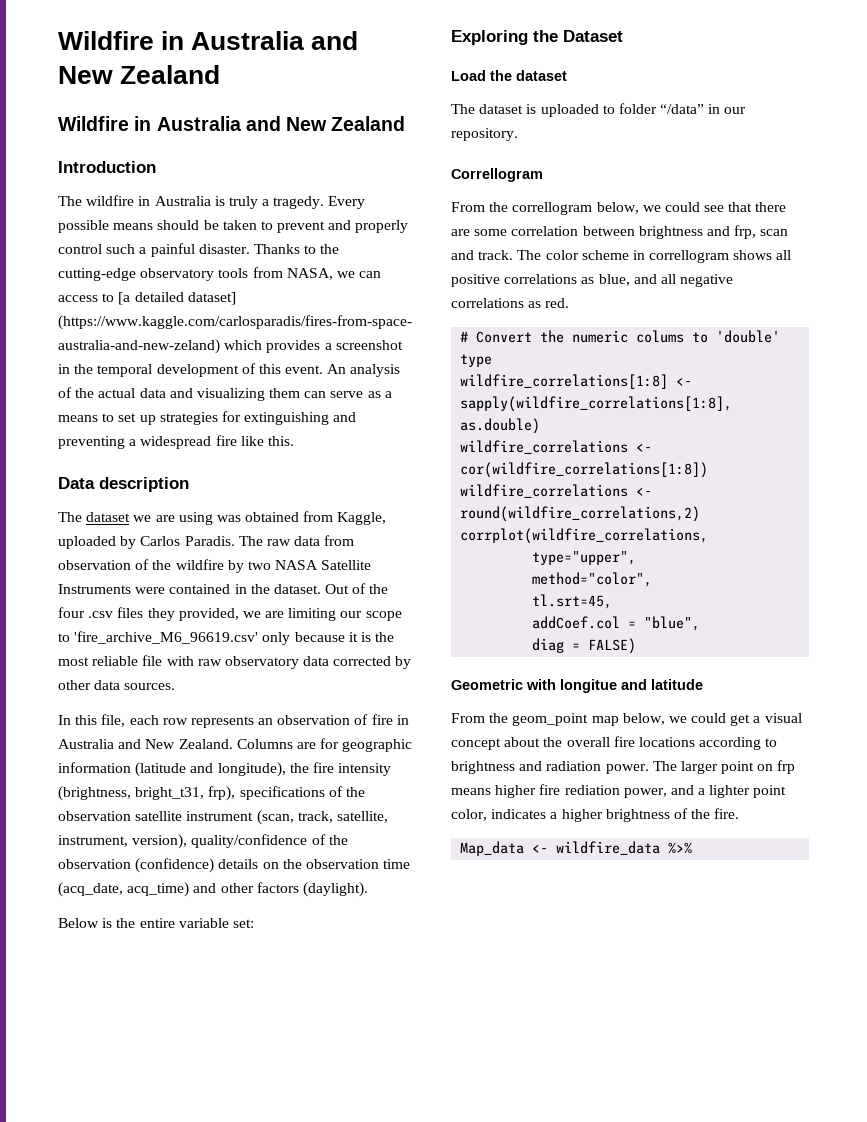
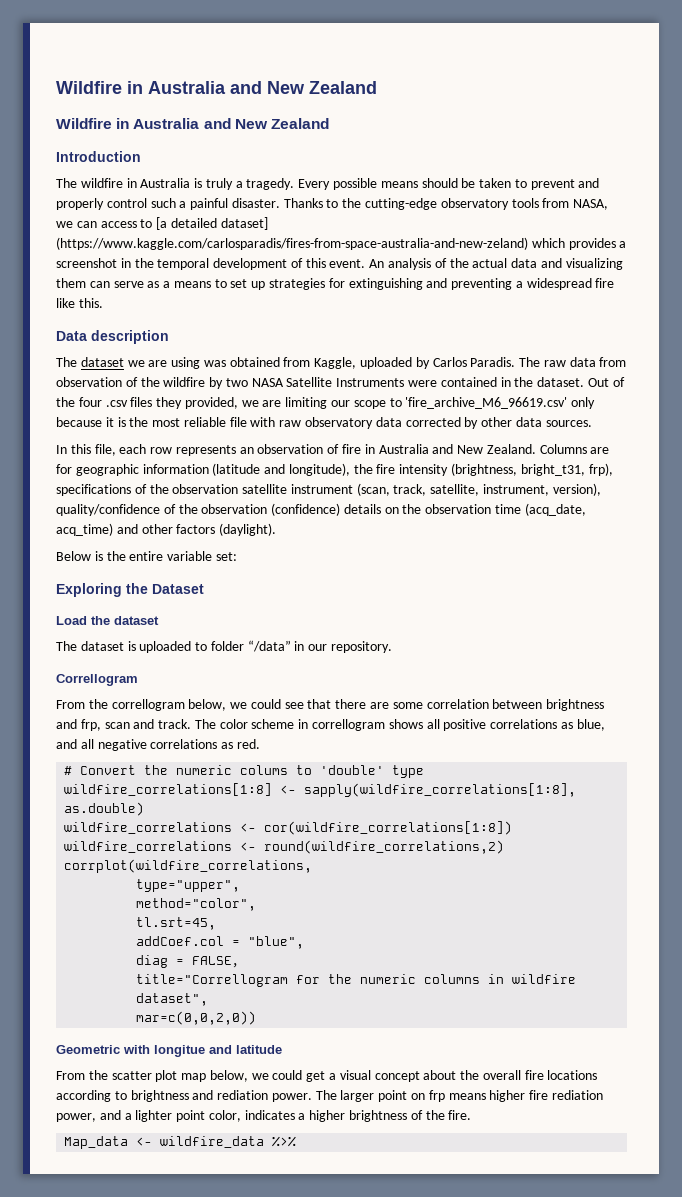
- diag = FALSE)
+ diag = FALSE，
+ title="Correllogram for the numeric columns in wildfire dataset",
+ mar=c(0,0,2,0))
- From the geom_point map below, we could get a visual concept about the overall fire locations according to brightness and radiation power.
+ From the scatter plot map below, we could get a visual concept about the overall fire locations according to brightness and rediation power.

